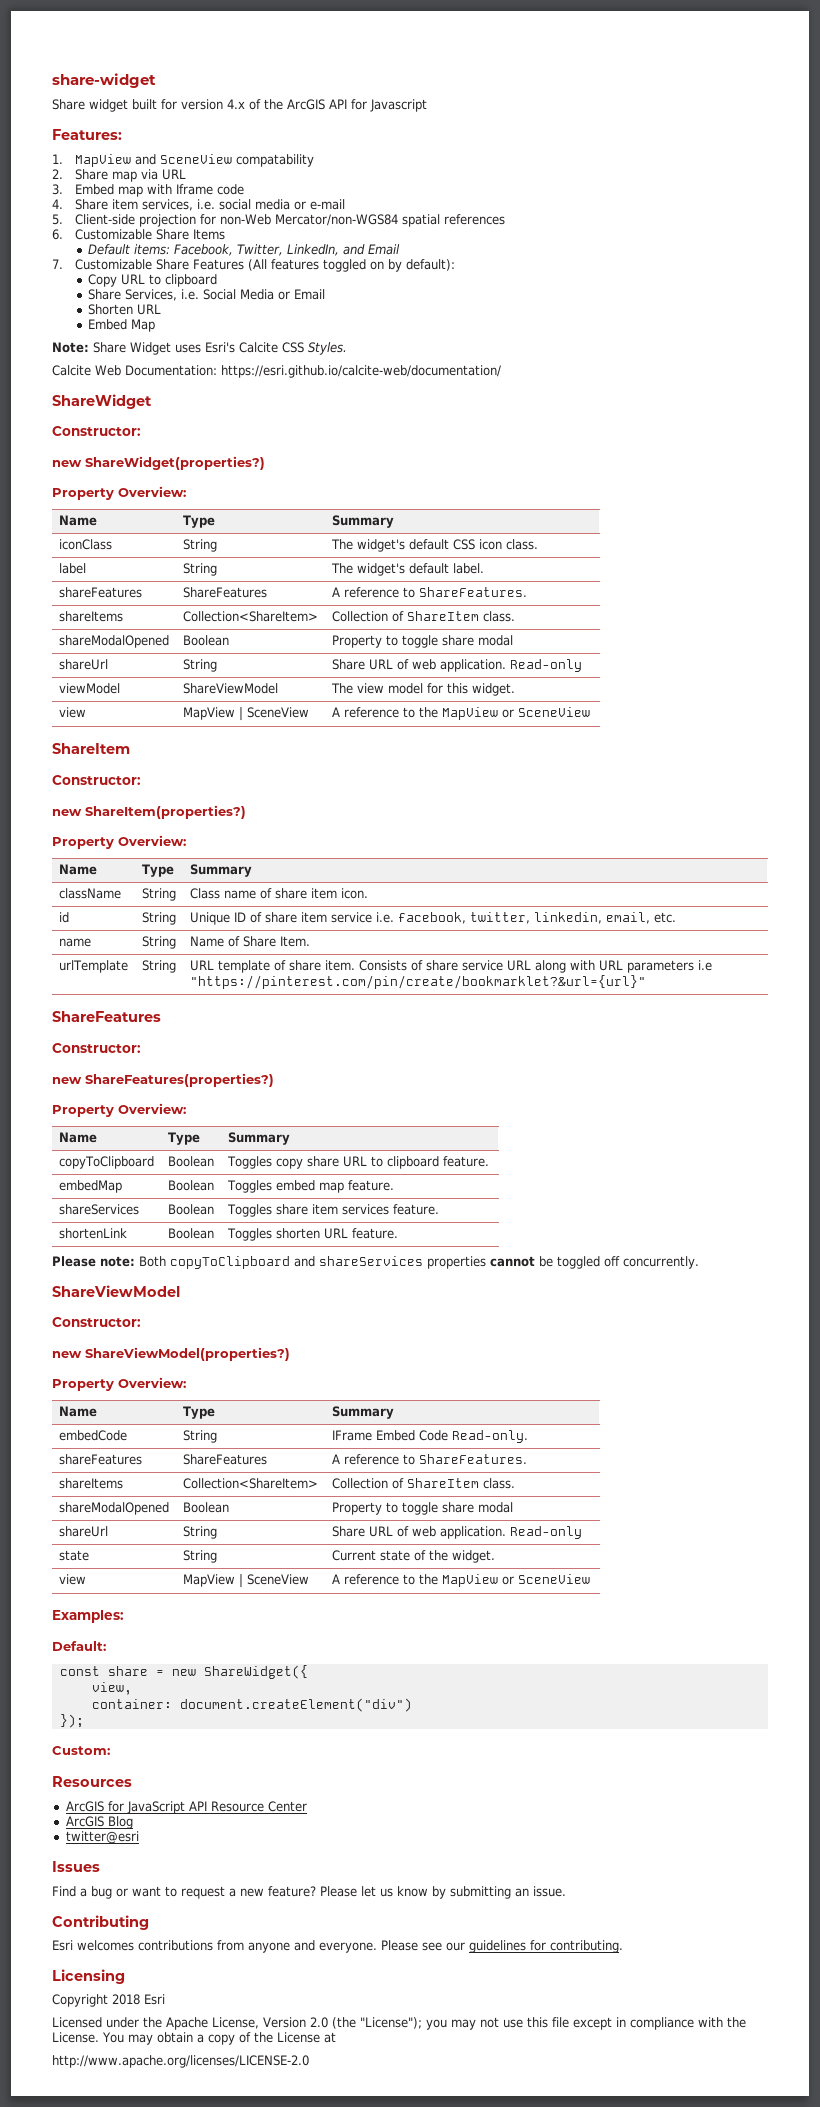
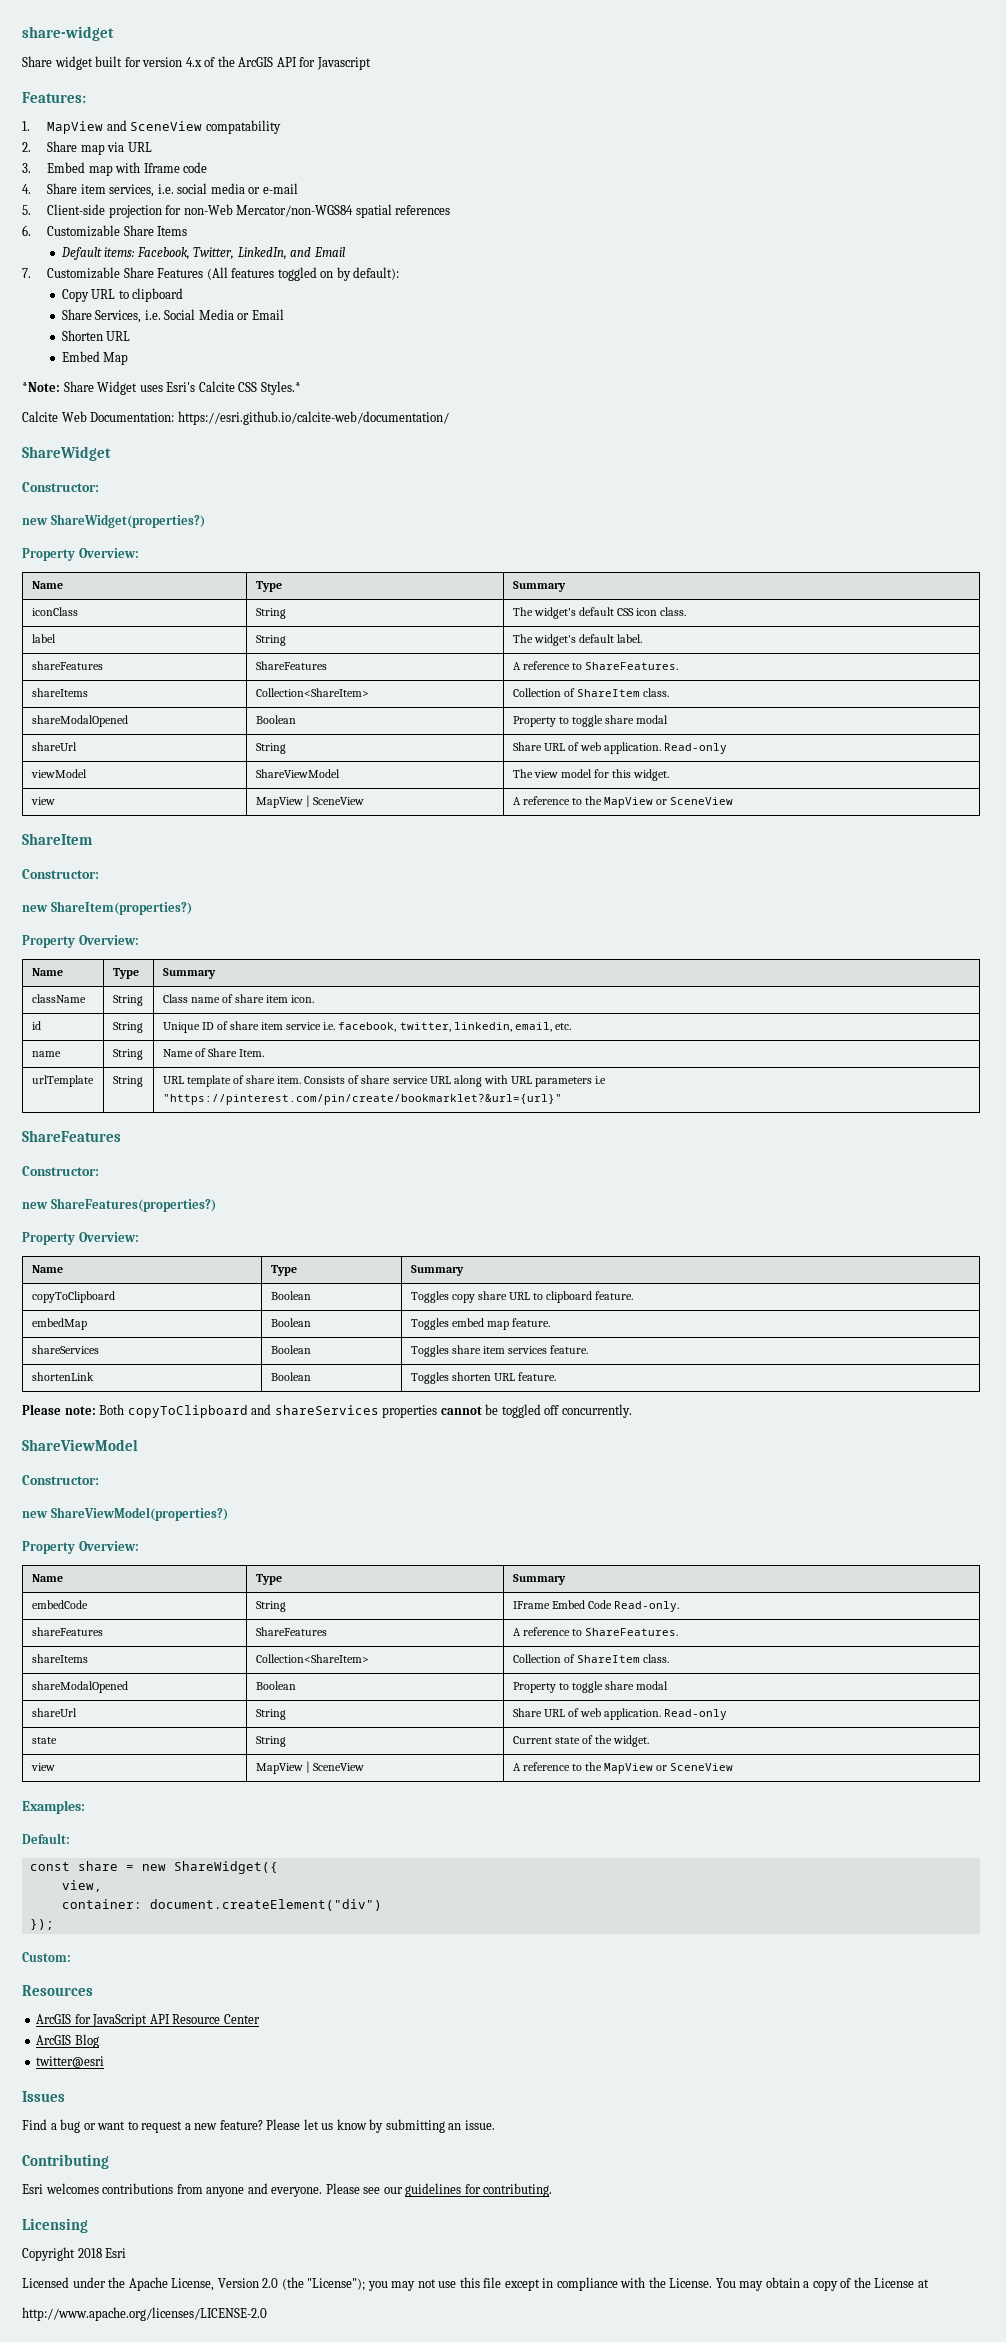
- Note: Share Widget uses Esri's Calcite CSS Styles.
+ *Note: Share Widget uses Esri's Calcite CSS Styles.*

